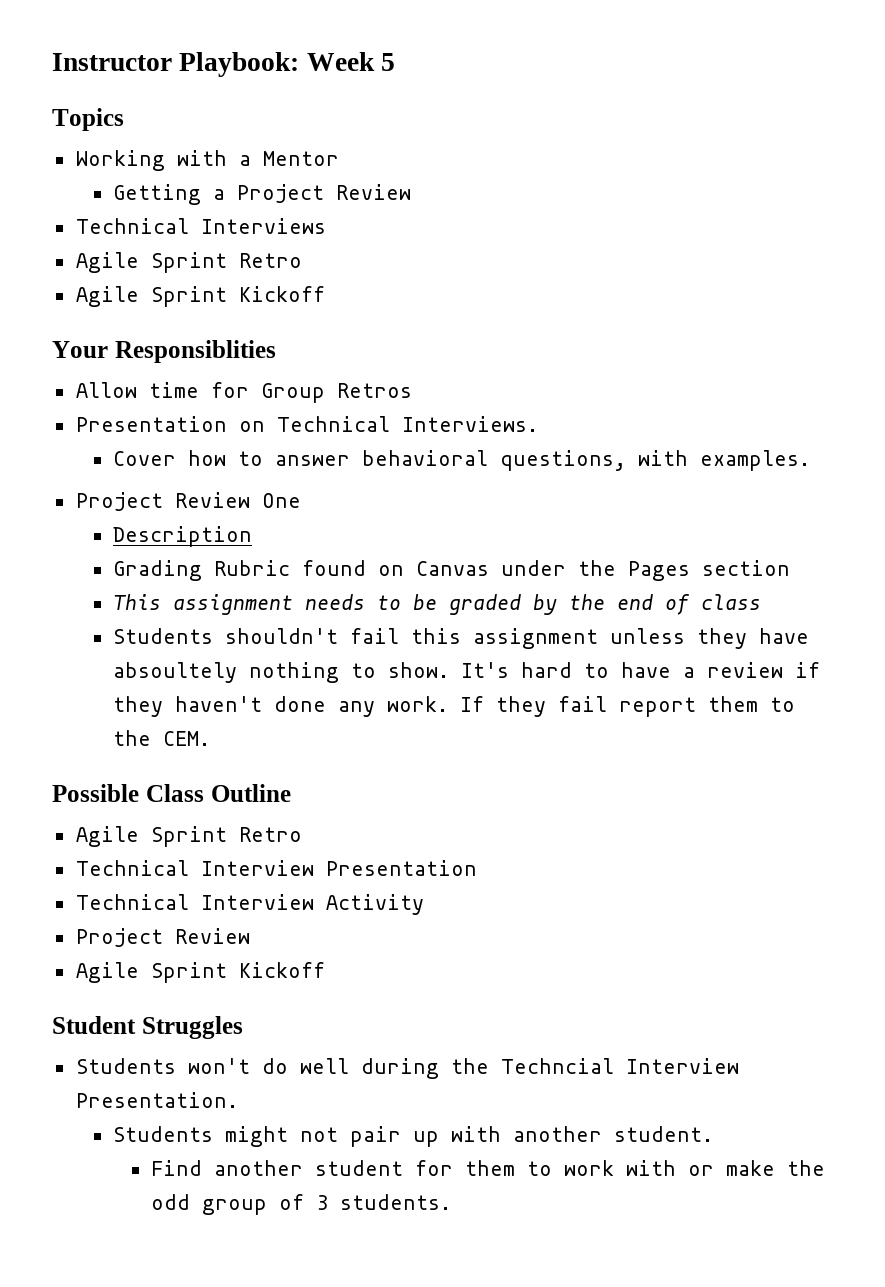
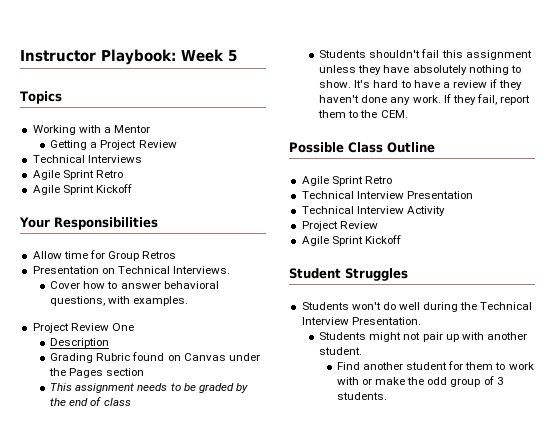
- Your Responsiblities
+ Your Responsibilities
- Students shouldn't fail this assignment unless they have absoultely nothing to show.
+ Students shouldn't fail this assignment unless they have absolutely nothing to show.
- If they fail report them to the CEM.
+ If they fail, report them to the CEM.
- Students won't do well during the Techncial Interview Presentation.
+ Students won't do well during the Technical Interview Presentation.

